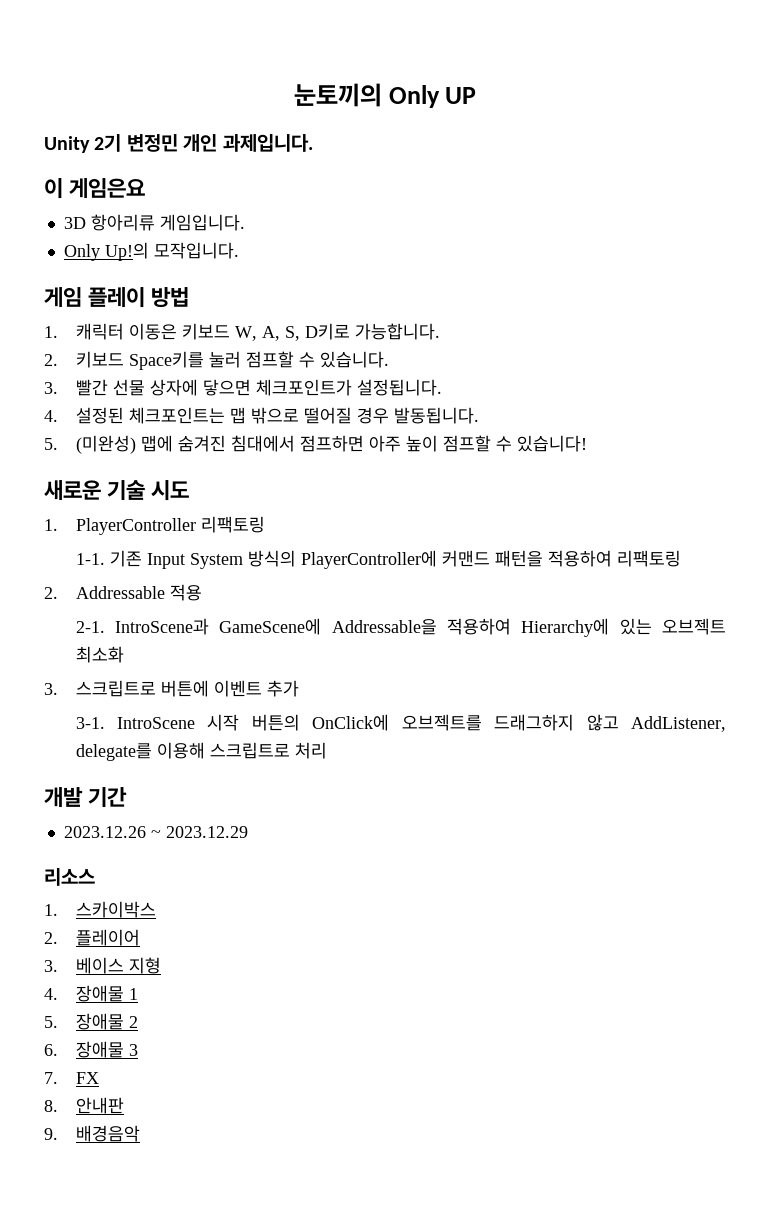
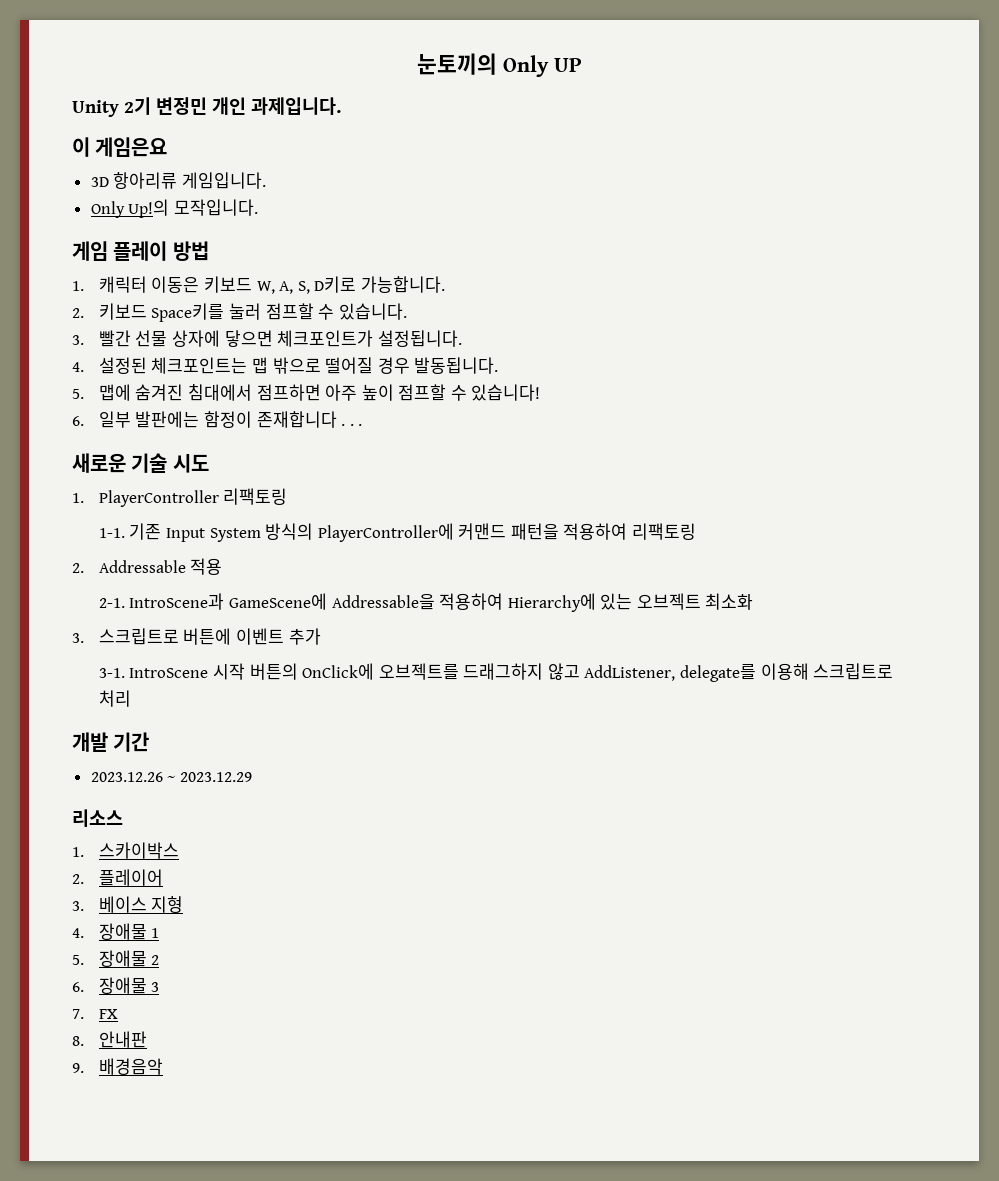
- 5. (미완성) 맵에 숨겨진 침대에서 점프하면 아주 높이 점프할 수 있습니다!
+ 5. 맵에 숨겨진 침대에서 점프하면 아주 높이 점프할 수 있습니다!
+ 6. 일부 발판에는 함정이 존재합니다 . . .

